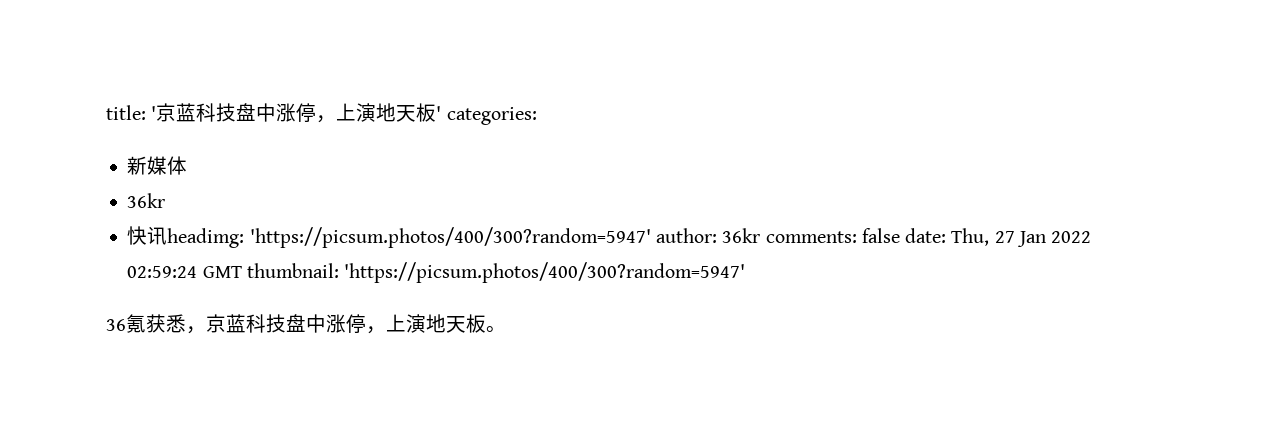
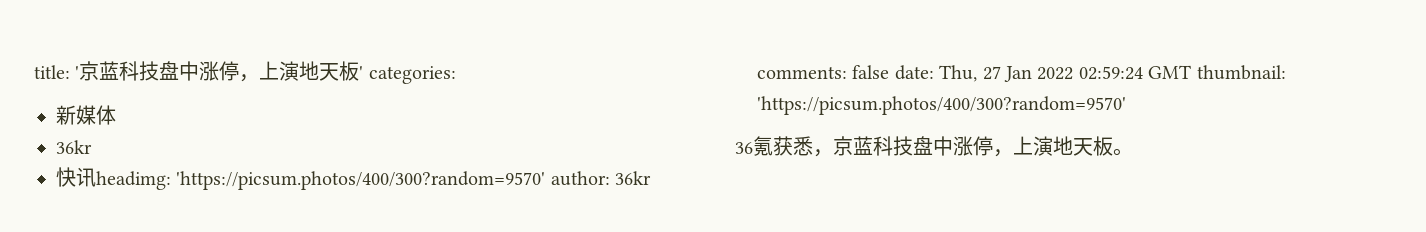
- 快讯headimg: 'https://picsum.photos/400/300?random=5947' author: 36kr comments: false date: Thu, 27 Jan 2022 02:59:24 GMT thumbnail: 'https://picsum.photos/400/300?random=5947'
+ 快讯headimg: 'https://picsum.photos/400/300?random=9570' author: 36kr comments: false date: Thu, 27 Jan 2022 02:59:24 GMT thumbnail: 'https://picsum.photos/400/300?random=9570'

